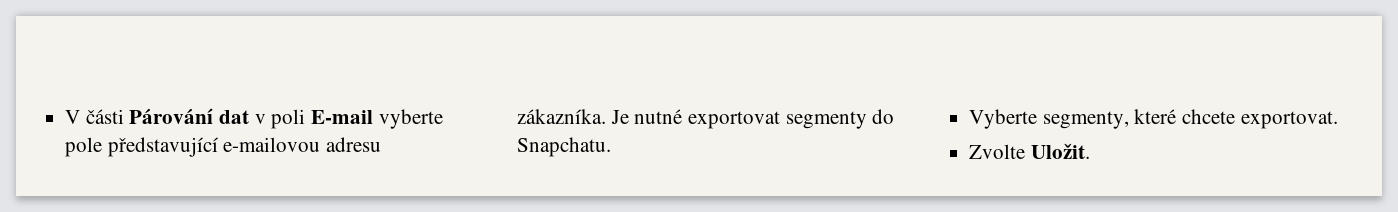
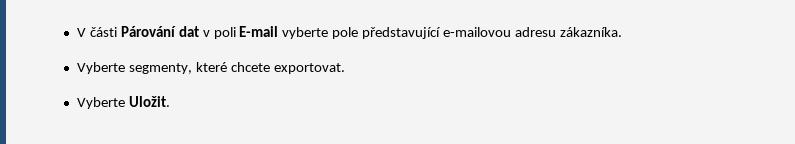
- Je nutné exportovat segmenty do Snapchatu.
- Zvolte Uložit.
+ Vyberte Uložit.

